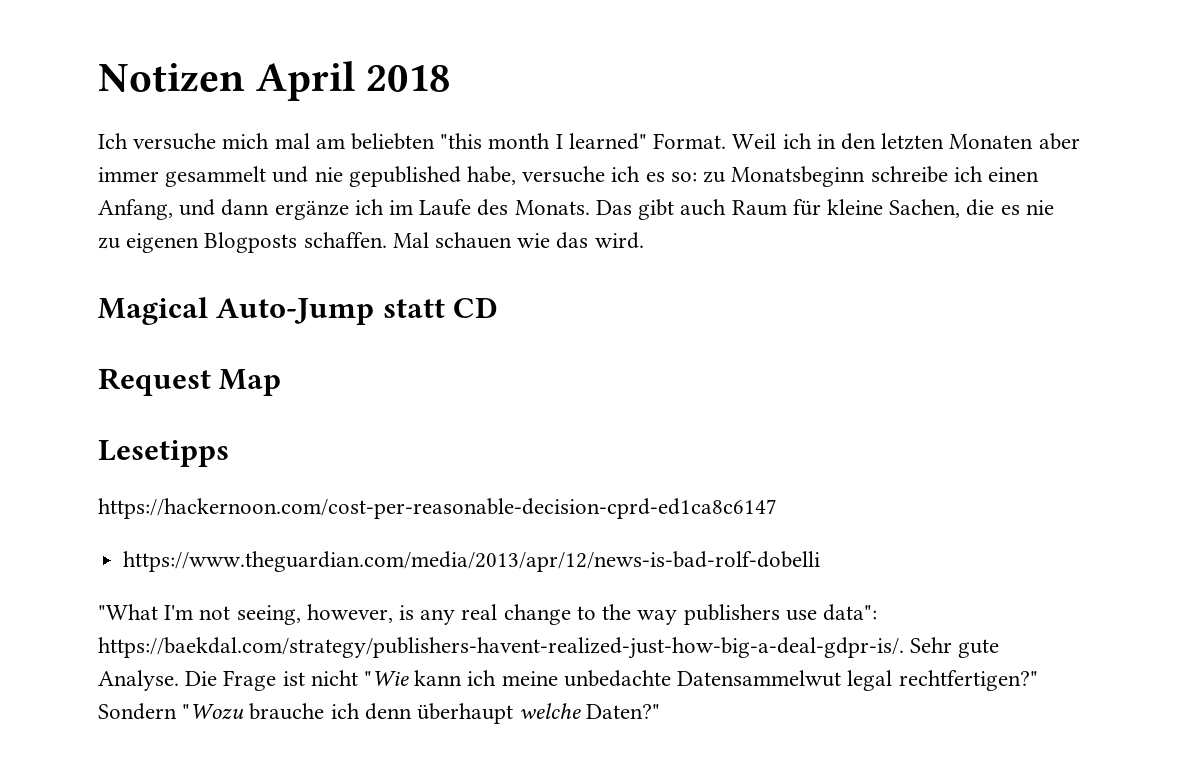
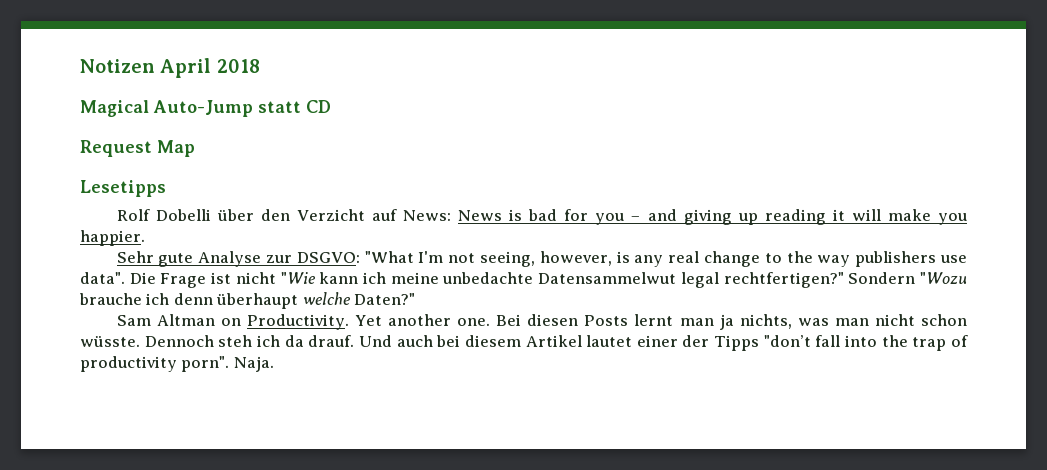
- Ich versuche mich mal am beliebten "this month I learned" Format. Weil ich in den letzten Monaten aber immer gesammelt und nie gepublished habe, versuche ich es so: zu Monatsbeginn schreibe ich einen Anfang, und dann ergänze ich im Laufe des Monats. Das gibt auch Raum für kleine Sachen, die es nie zu eigenen Blogposts schaffen. Mal schauen wie das wird.
- https://hackernoon.com/cost-per-reasonable-decision-cprd-ed1ca8c6147
- https://www.theguardian.com/media/2013/apr/12/news-is-bad-rolf-dobelli
- "What I'm not seeing, however, is any real change to the way publishers use data": https://baekdal.com/strategy/publishers-havent-realized-just-how-big-a-deal-gdpr-is/. Sehr gute Analyse.
+ Rolf Dobelli über den Verzicht auf News: News is bad for you – and giving up reading it will make you happier.
+ Sehr gute Analyse zur DSGVO: "What I'm not seeing, however, is any real change to the way publishers use data".
+ Sam Altman on Productivity. Yet another one. Bei diesen Posts lernt man ja nichts, was man nicht schon wüsste. Dennoch steh ich da drauf. Und auch bei diesem Artikel lautet einer der Tipps "don’t fall into the trap of productivity porn". Naja.

